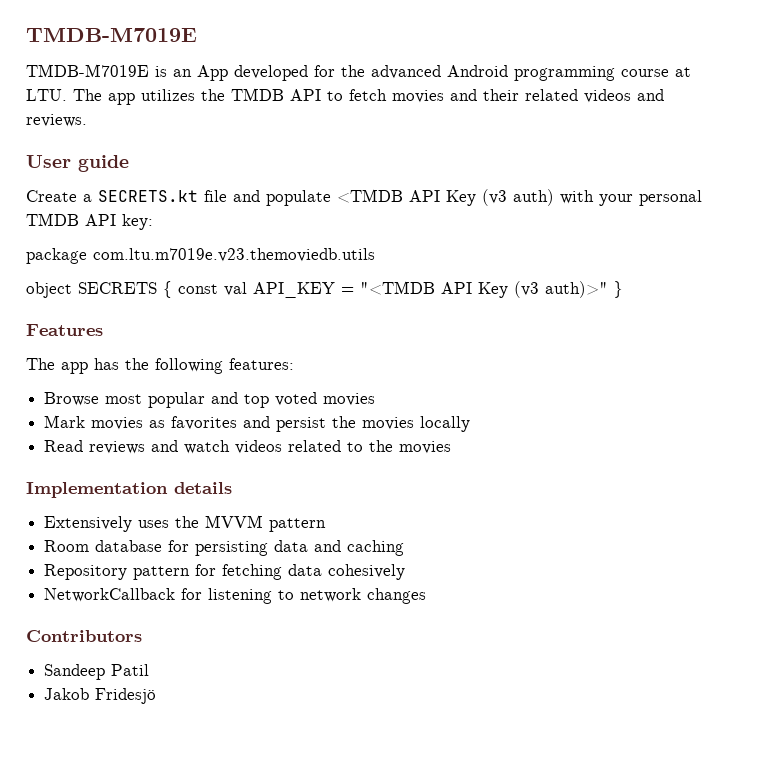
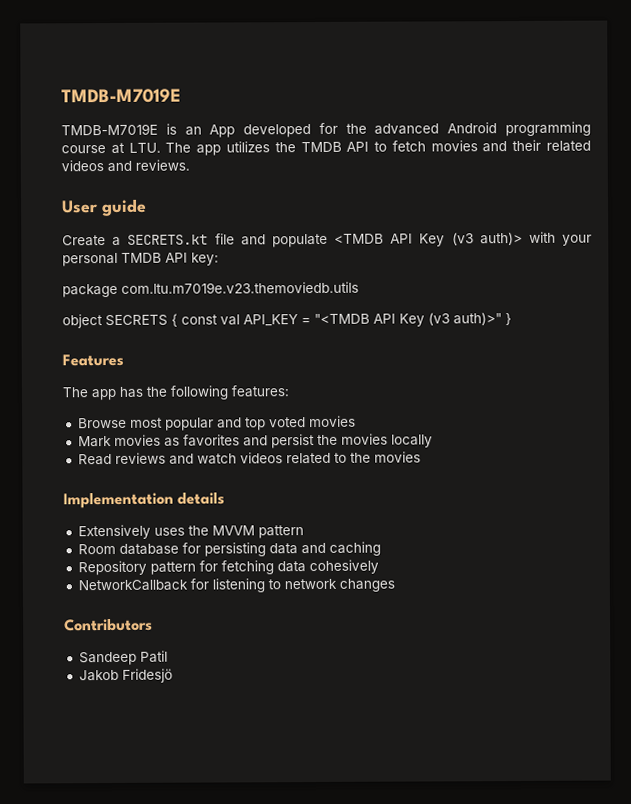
- Create a SECRETS.kt file and populate <TMDB API Key (v3 auth) with your personal TMDB API key:
+ Create a SECRETS.kt file and populate <TMDB API Key (v3 auth)> with your personal TMDB API key:

